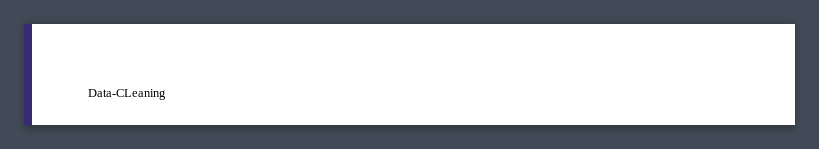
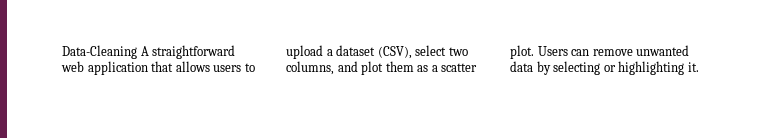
- Data-CLeaning
+ Data-Cleaning A straightforward web application that allows users to upload a dataset (CSV), select two columns, and plot them as a scatter plot. Users can remove unwanted data by selecting or highlighting it.

